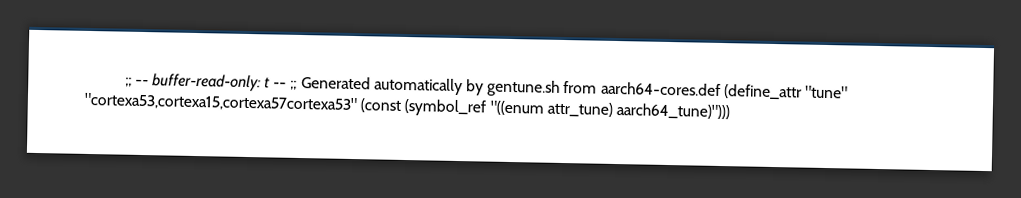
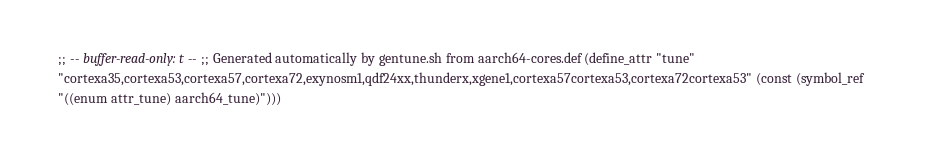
- ;; -- buffer-read-only: t -- ;; Generated automatically by gentune.sh from aarch64-cores.def (define_attr "tune" "cortexa53,cortexa15,cortexa57cortexa53" (const (symbol_ref "((enum attr_tune) aarch64_tune)")))
+ ;; -- buffer-read-only: t -- ;; Generated automatically by gentune.sh from aarch64-cores.def (define_attr "tune" "cortexa35,cortexa53,cortexa57,cortexa72,exynosm1,qdf24xx,thunderx,xgene1,cortexa57cortexa53,cortexa72cortexa53" (const (symbol_ref "((enum attr_tune) aarch64_tune)")))

